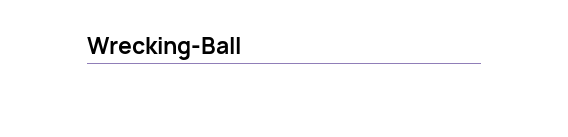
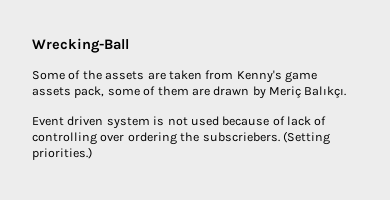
+ Some of the assets are taken from Kenny's game assets pack, some of them are drawn by Meriç Balıkçı.
+ Event driven system is not used because of lack of controlling over ordering the subscriebers. (Setting priorities.)

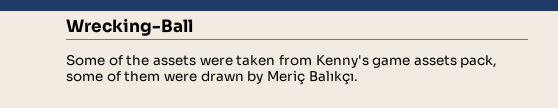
- Some of the assets are taken from Kenny's game assets pack, some of them are drawn by Meriç Balıkçı.
+ Some of the assets were taken from Kenny's game assets pack, some of them were drawn by Meriç Balıkçı.
- Event driven system is not used because of lack of controlling over ordering the subscriebers. (Setting priorities.)

